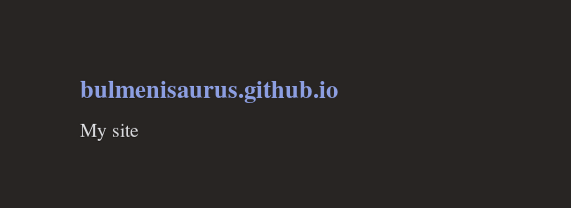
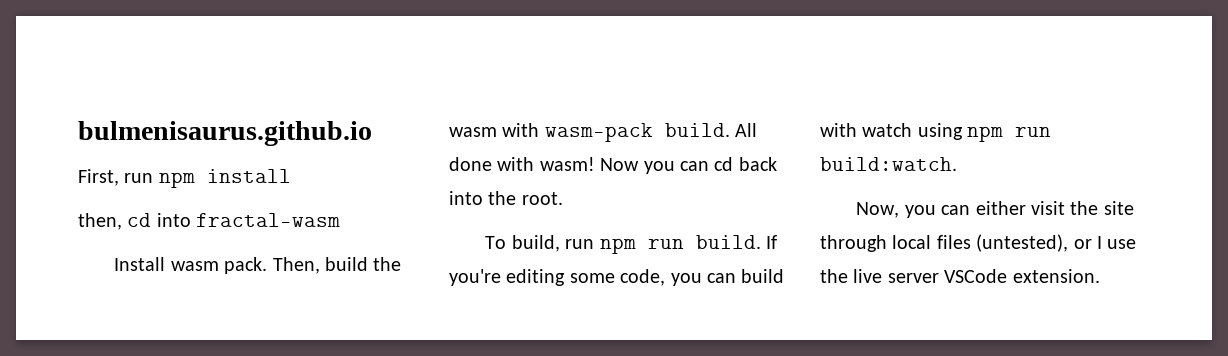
- My site
+ First, run npm install
+ then, cd into fractal-wasm
+ Install wasm pack. Then, build the wasm with wasm-pack build. All done with wasm! Now you can cd back into the root.
+ To build, run npm run build. If you're editing some code, you can build with watch using npm run build:watch.
+ Now, you can either visit the site through local files (untested), or I use the live server VSCode extension.

